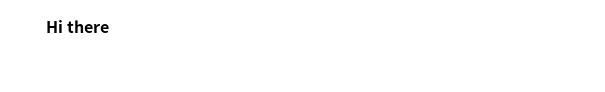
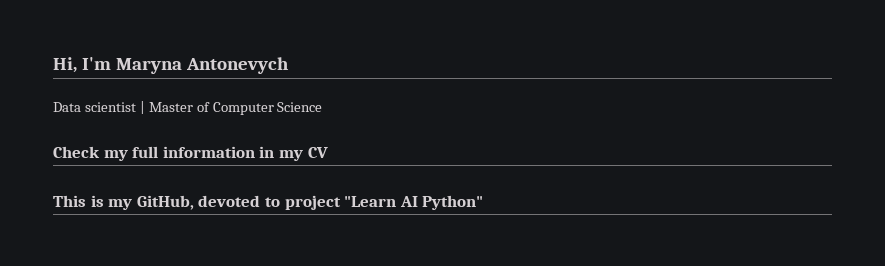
- Hi there
+ Hi, I'm Maryna Antonevych
+ Data scientist | Master of Computer Science
+ Check my full information in my CV
+ This is my GitHub, devoted to project "Learn AI Python"

